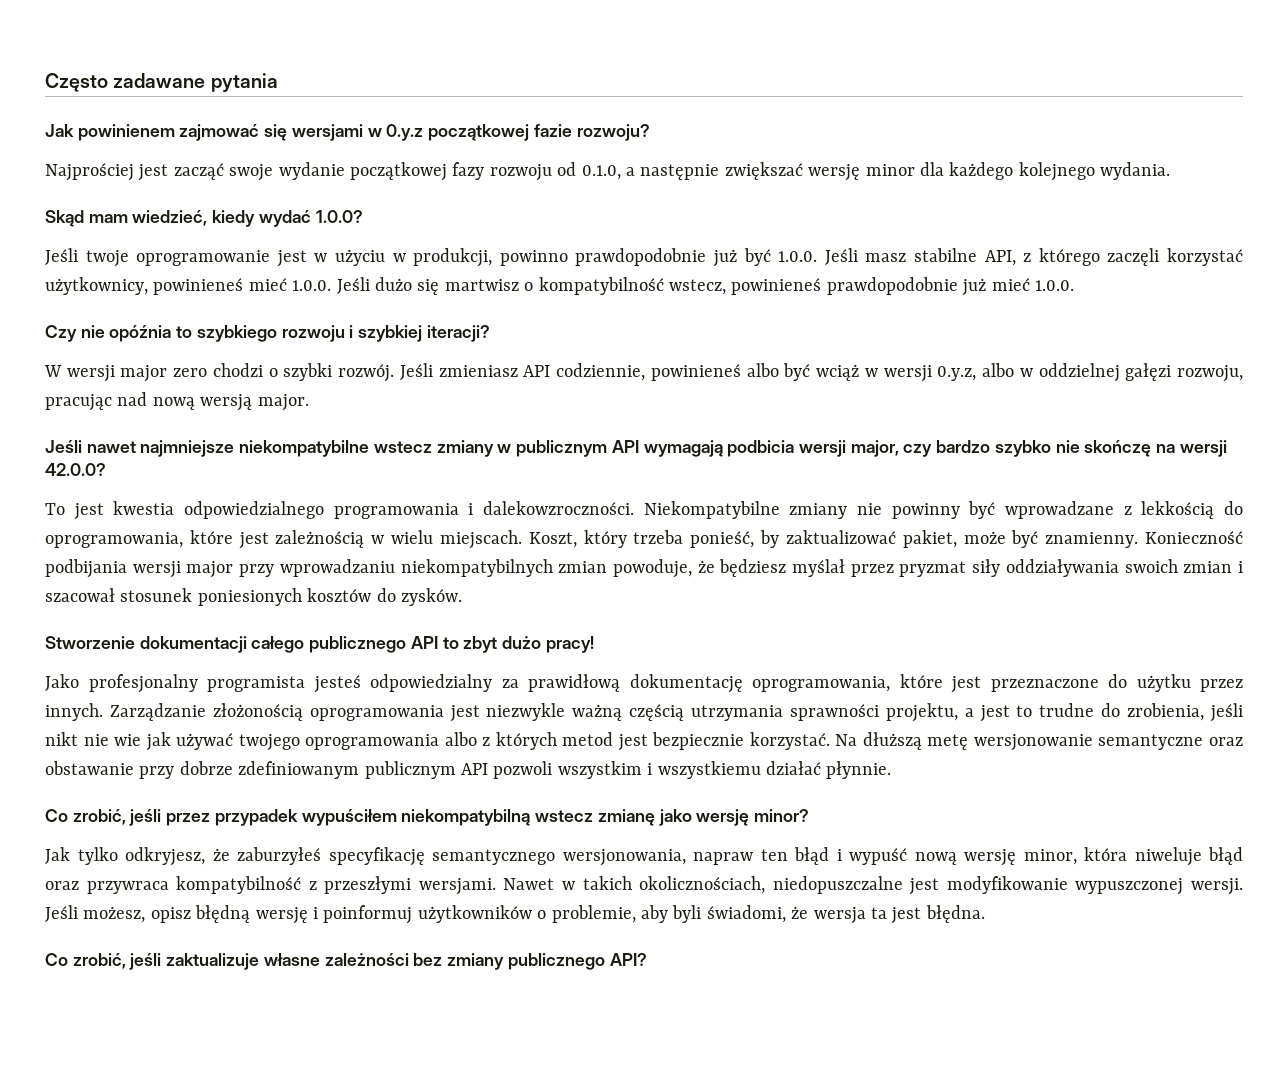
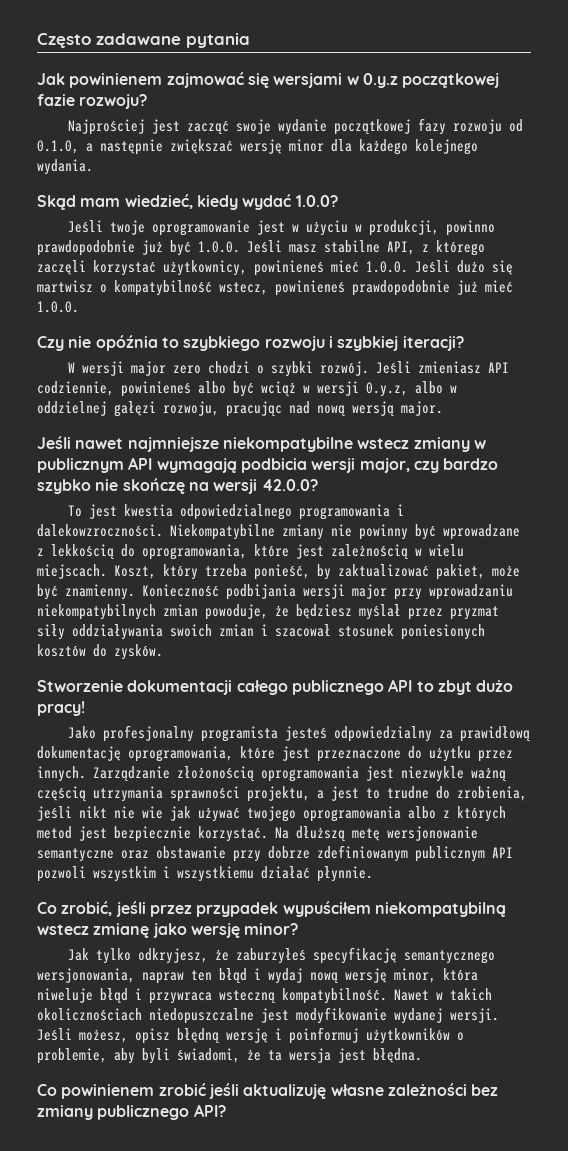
- Jak tylko odkryjesz, że zaburzyłeś specyfikację semantycznego wersjonowania, napraw ten błąd i wypuść nową wersję minor, która niweluje błąd oraz przywraca kompatybilność z przeszłymi wersjami.
+ Jak tylko odkryjesz, że zaburzyłeś specyfikację semantycznego wersjonowania, napraw ten błąd i wydaj nową wersję minor, która niweluje błąd i przywraca wsteczną kompatybilność.
- Nawet w takich okolicznościach, niedopuszczalne jest modyfikowanie wypuszczonej wersji.
+ Nawet w takich okolicznościach niedopuszczalne jest modyfikowanie wydanej wersji.
- Jeśli możesz, opisz błędną wersję i poinformuj użytkowników o problemie, aby byli świadomi, że wersja ta jest błędna.
+ Jeśli możesz, opisz błędną wersję i poinformuj użytkowników o problemie, aby byli świadomi, że ta wersja jest błędna.
- Co zrobić, jeśli zaktualizuje własne zależności bez zmiany publicznego API?
+ Co powinienem zrobić jeśli aktualizuję własne zależności bez zmiany publicznego API?

